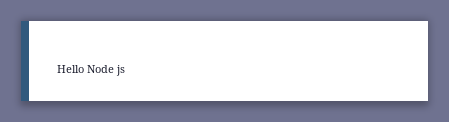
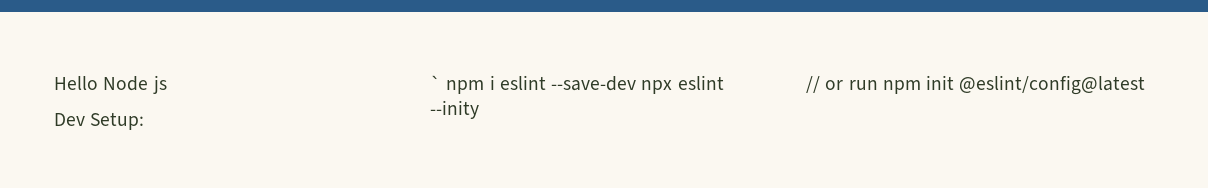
+ Dev Setup:
+ ` npm i eslint --save-dev npx eslint --inity
+ // or run npm init @eslint/config@latest

